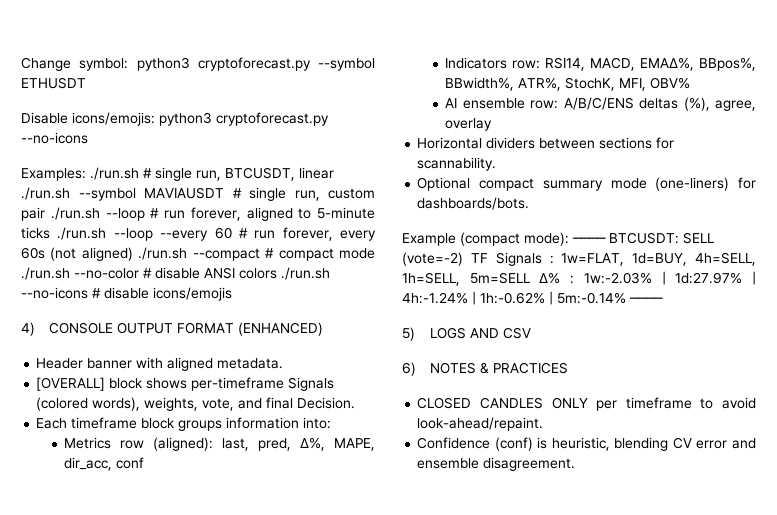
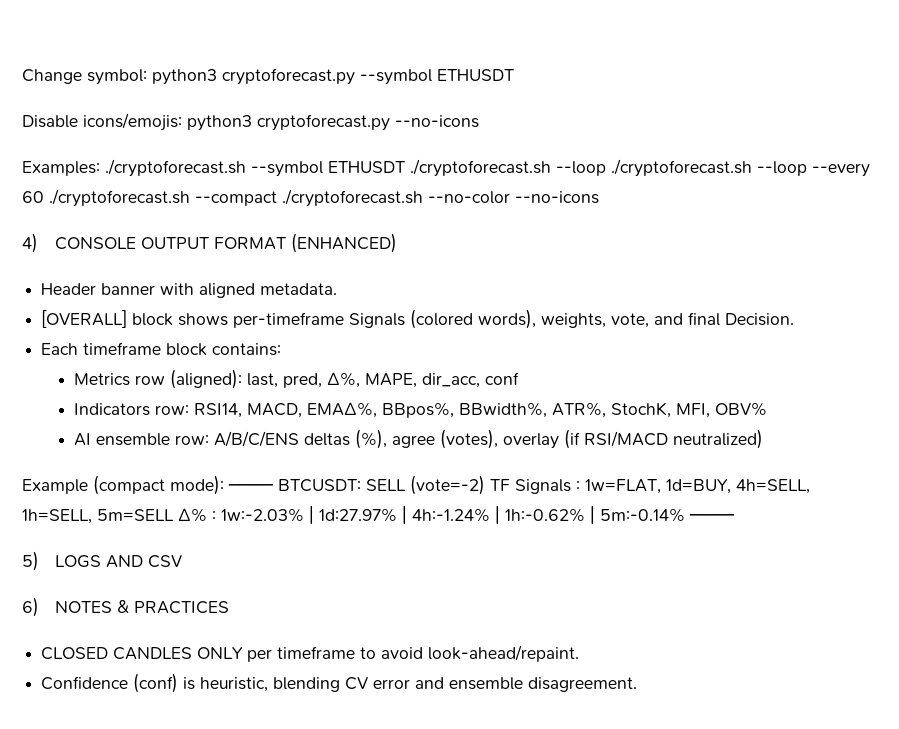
- Examples: ./run.sh # single run, BTCUSDT, linear ./run.sh --symbol MAVIAUSDT # single run, custom pair ./run.sh --loop # run forever, aligned to 5-minute ticks ./run.sh --loop --every 60 # run forever, every 60s (not aligned) ./run.sh --compact # compact mode ./run.sh --no-color # disable ANSI colors ./run.sh --no-icons # disable icons/emojis
+ Examples: ./cryptoforecast.sh --symbol ETHUSDT ./cryptoforecast.sh --loop ./cryptoforecast.sh --loop --every 60 ./cryptoforecast.sh --compact ./cryptoforecast.sh --no-color --no-icons
- Each timeframe block groups information into:
+ Each timeframe block contains:
- AI ensemble row: A/B/C/ENS deltas (%), agree, overlay
- Horizontal dividers between sections for scannability.
- Optional compact summary mode (one-liners) for dashboards/bots.
+ AI ensemble row: A/B/C/ENS deltas (%), agree (votes), overlay (if RSI/MACD neutralized)

